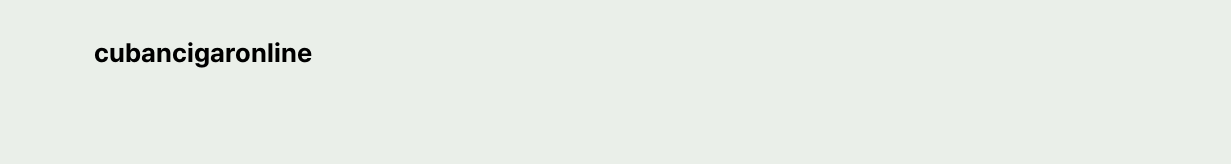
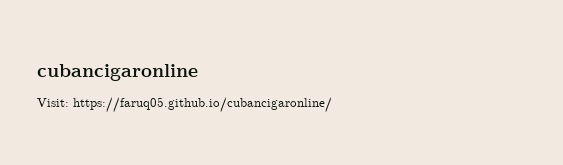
+ Visit: https://faruq05.github.io/cubancigaronline/

